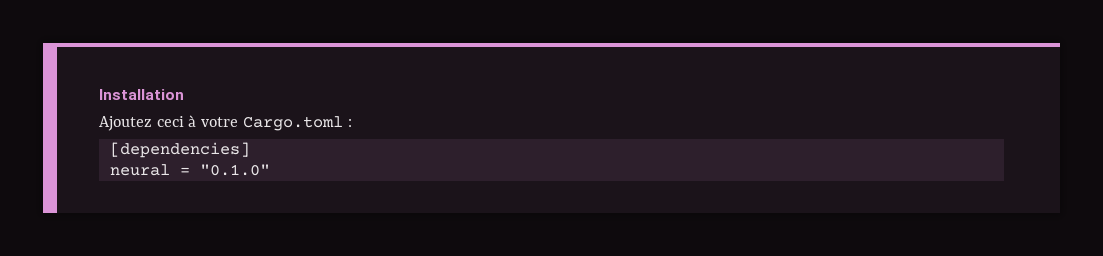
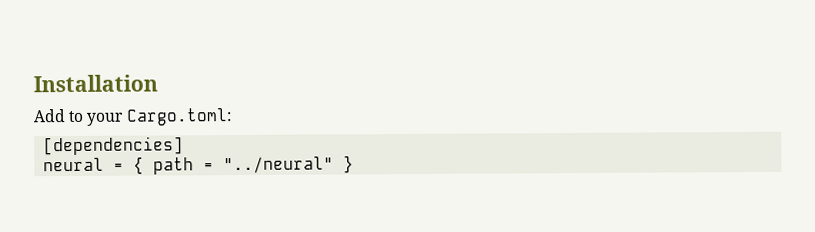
- Ajoutez ceci à votre Cargo.toml :
+ Add to your Cargo.toml:
  [dependencies]
- neural = "0.1.0"
+ neural = { path = "../neural" }

